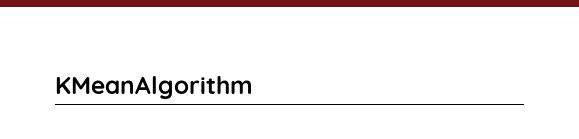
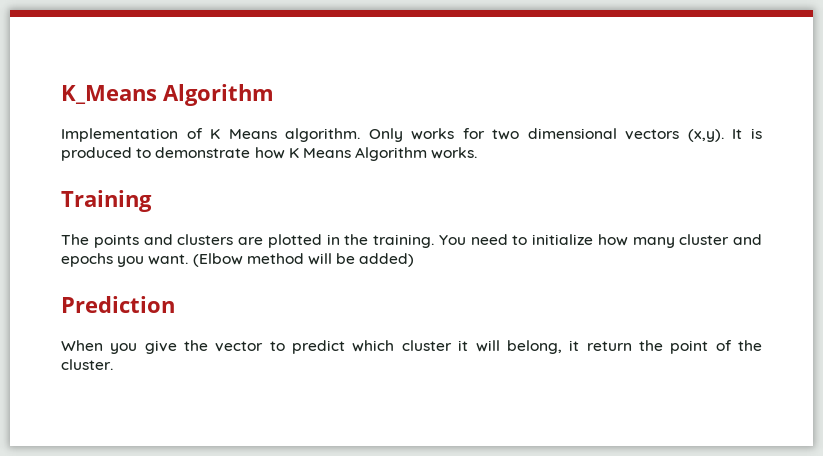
- KMeanAlgorithm
+ K_Means Algorithm
+ Implementation of K Means algorithm. Only works for two dimensional vectors (x,y). It is produced to demonstrate how K Means Algorithm works.
+ Training
+ The points and clusters are plotted in the training. You need to initialize how many cluster and epochs you want. (Elbow method will be added)
+ Prediction
+ When you give the vector to predict which cluster it will belong, it return the point of the cluster.

